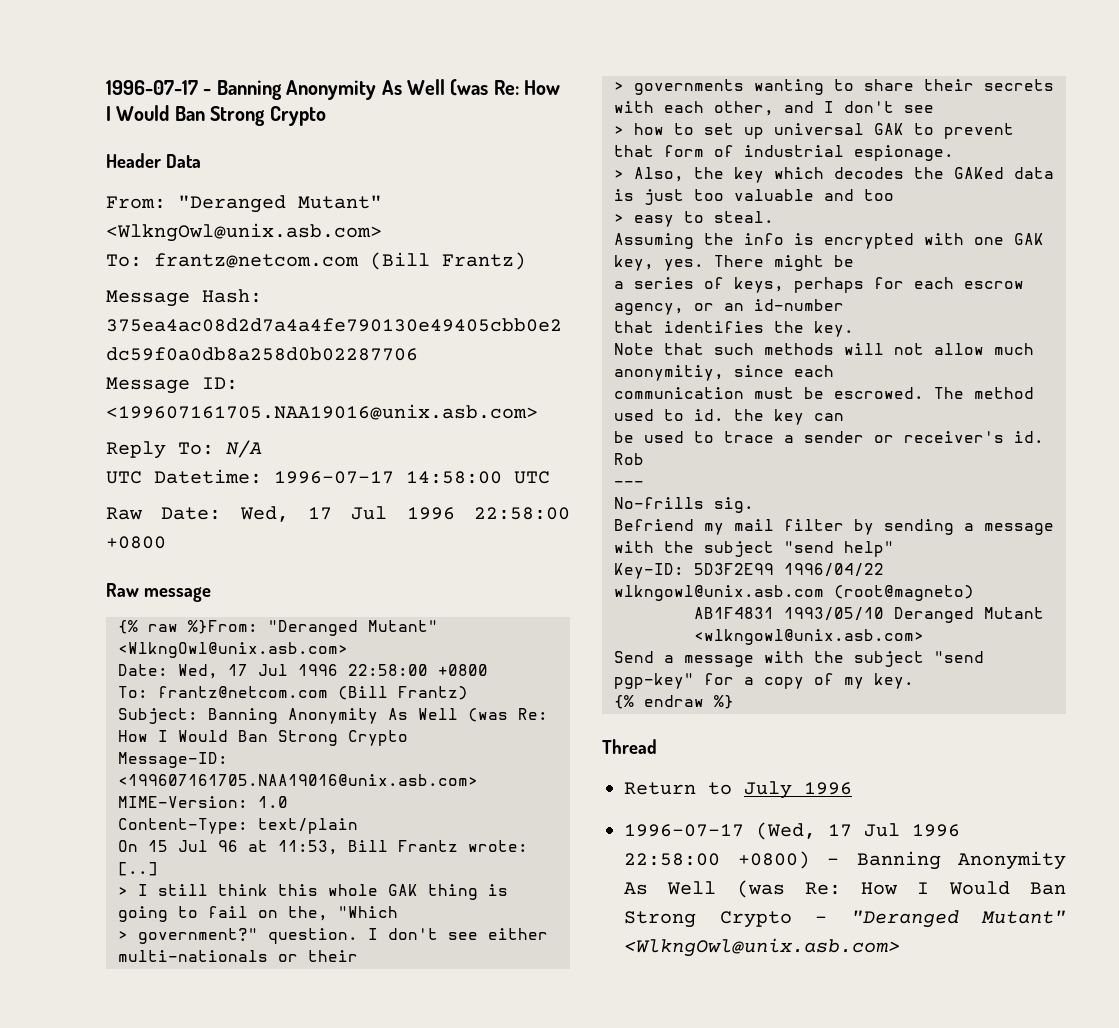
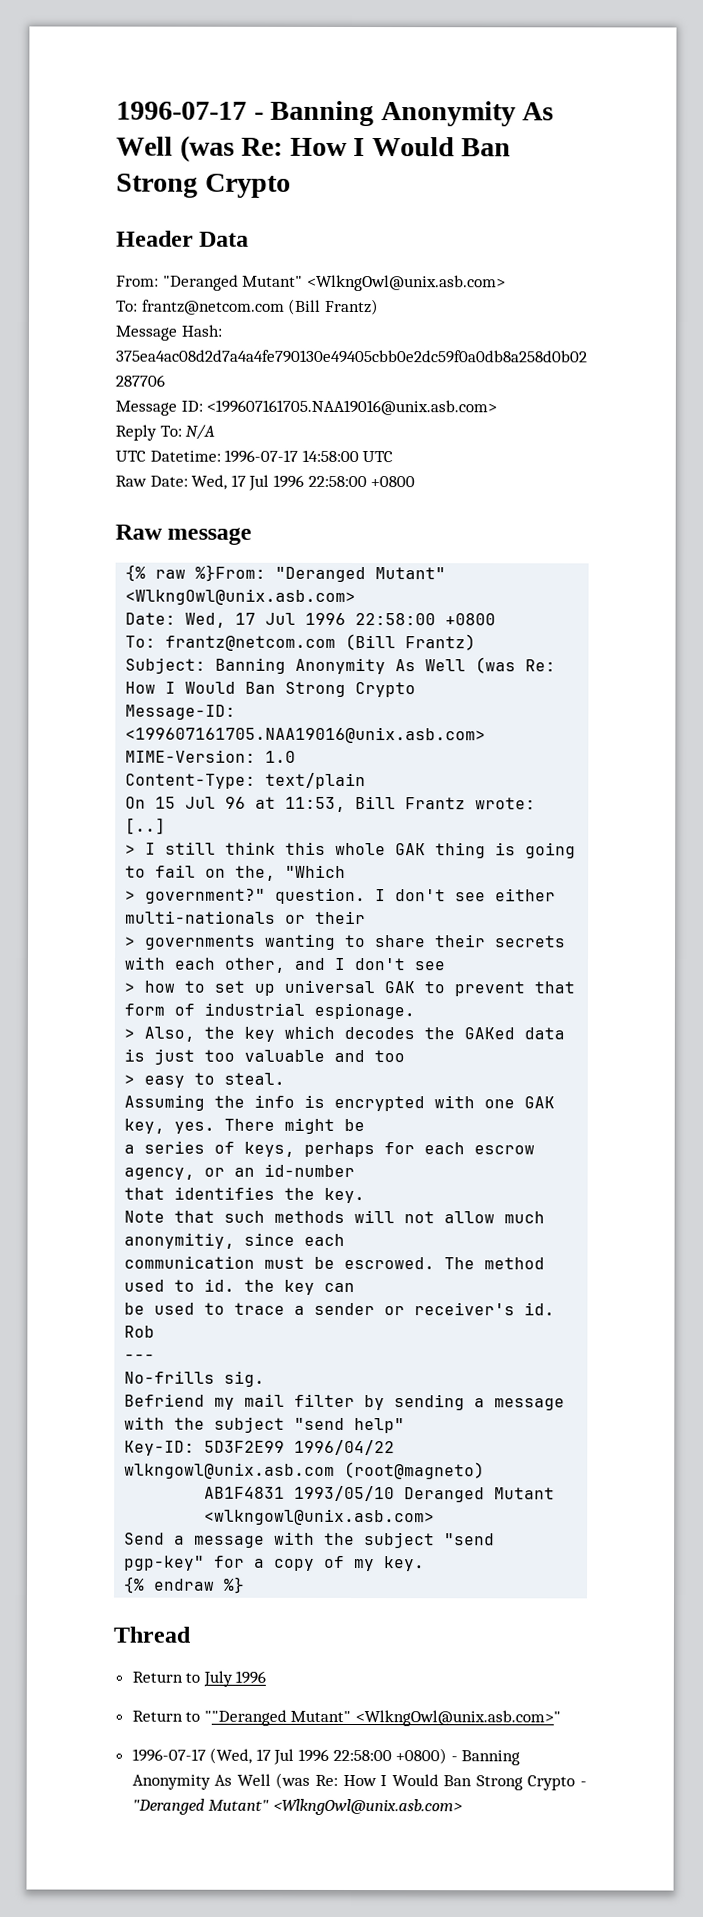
+ Return to ""Deranged Mutant" <WlkngOwl@unix.asb.com>"

